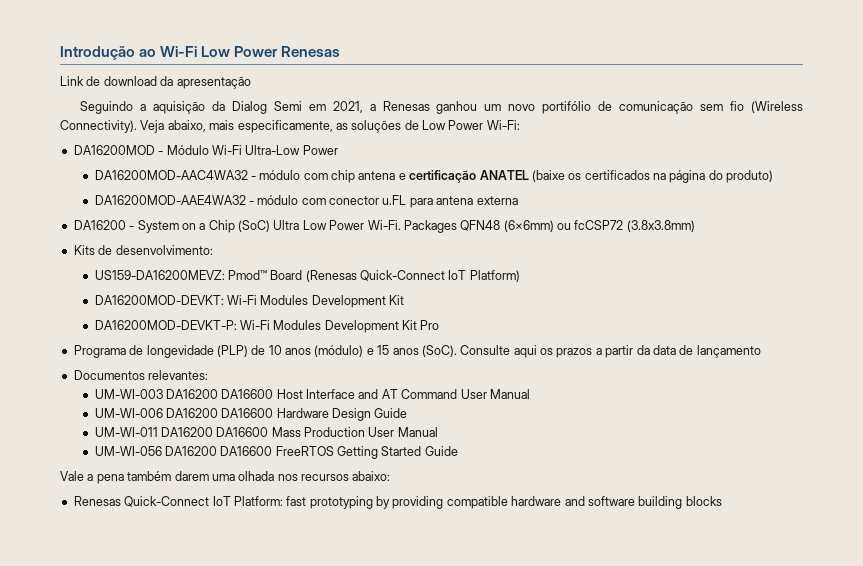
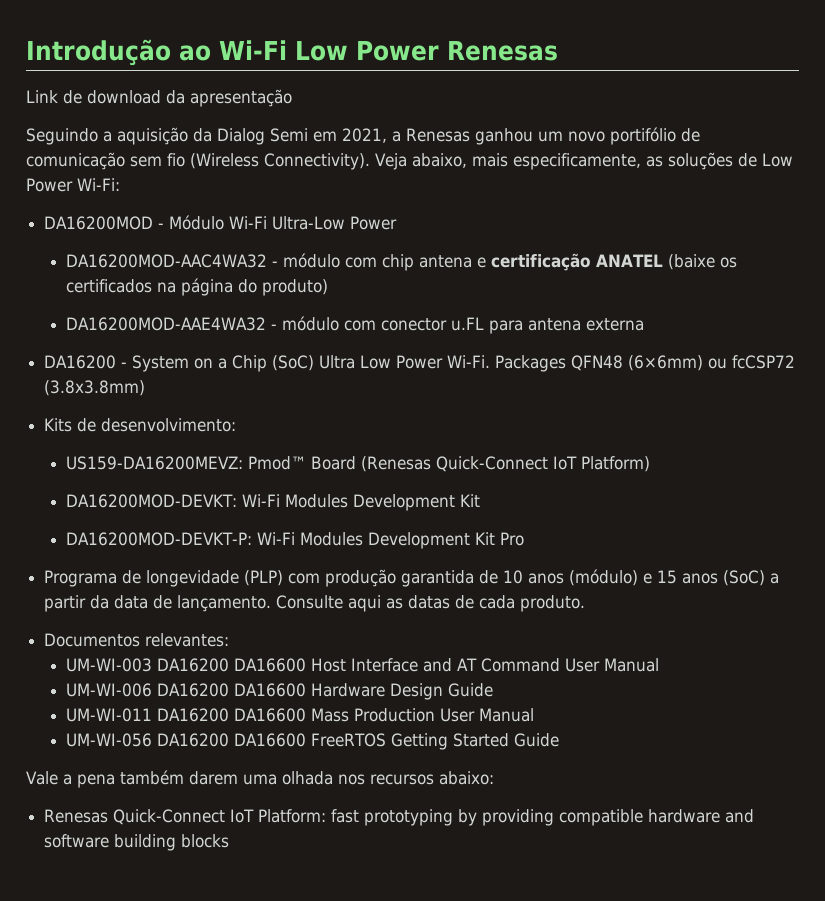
- Programa de longevidade (PLP) de 10 anos (módulo) e 15 anos (SoC). Consulte aqui os prazos a partir da data de lançamento
+ Programa de longevidade (PLP) com produção garantida de 10 anos (módulo) e 15 anos (SoC) a partir da data de lançamento. Consulte aqui as datas de cada produto.

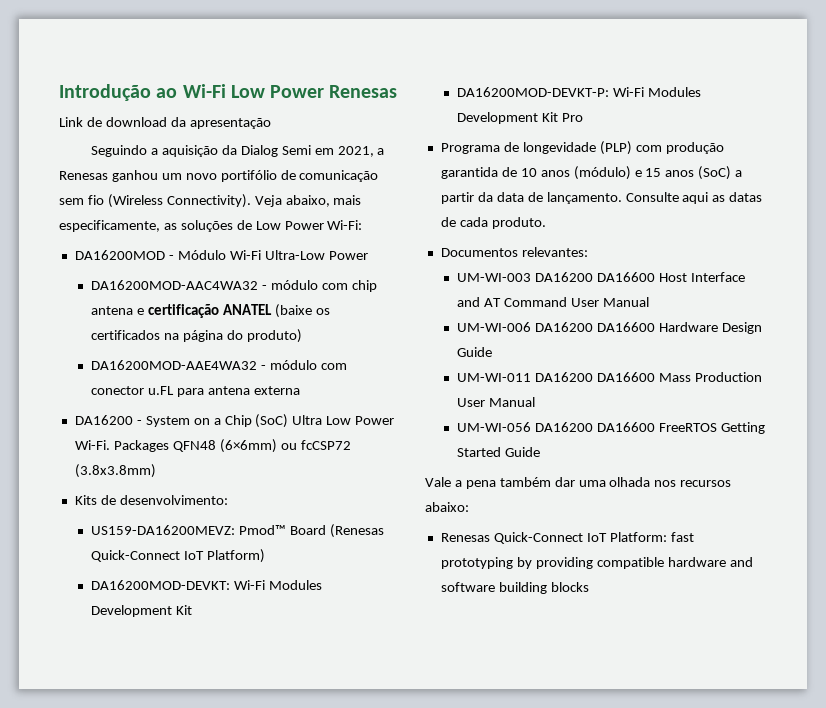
- Vale a pena também darem uma olhada nos recursos abaixo:
+ Vale a pena também dar uma olhada nos recursos abaixo:

